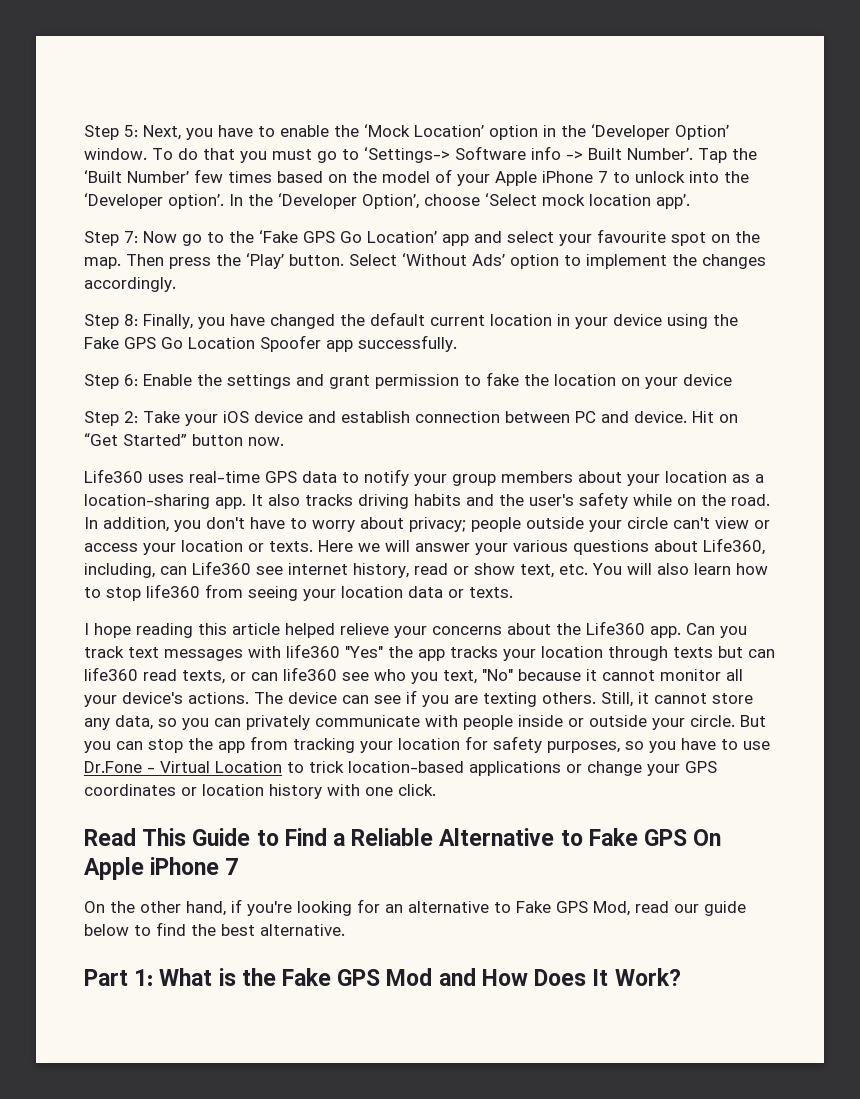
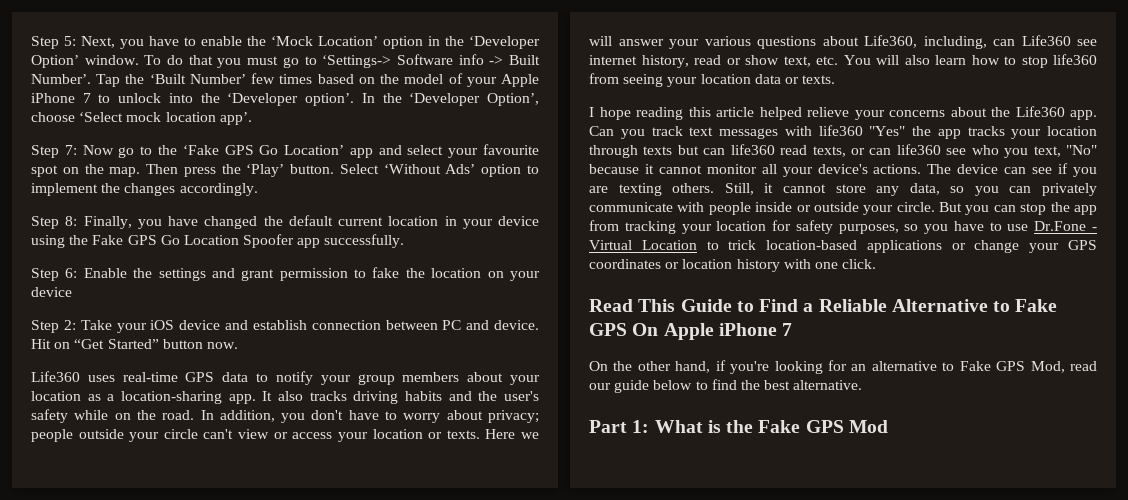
- Part 1: What is the Fake GPS Mod and How Does It Work?
+ Part 1: What is the Fake GPS Mod

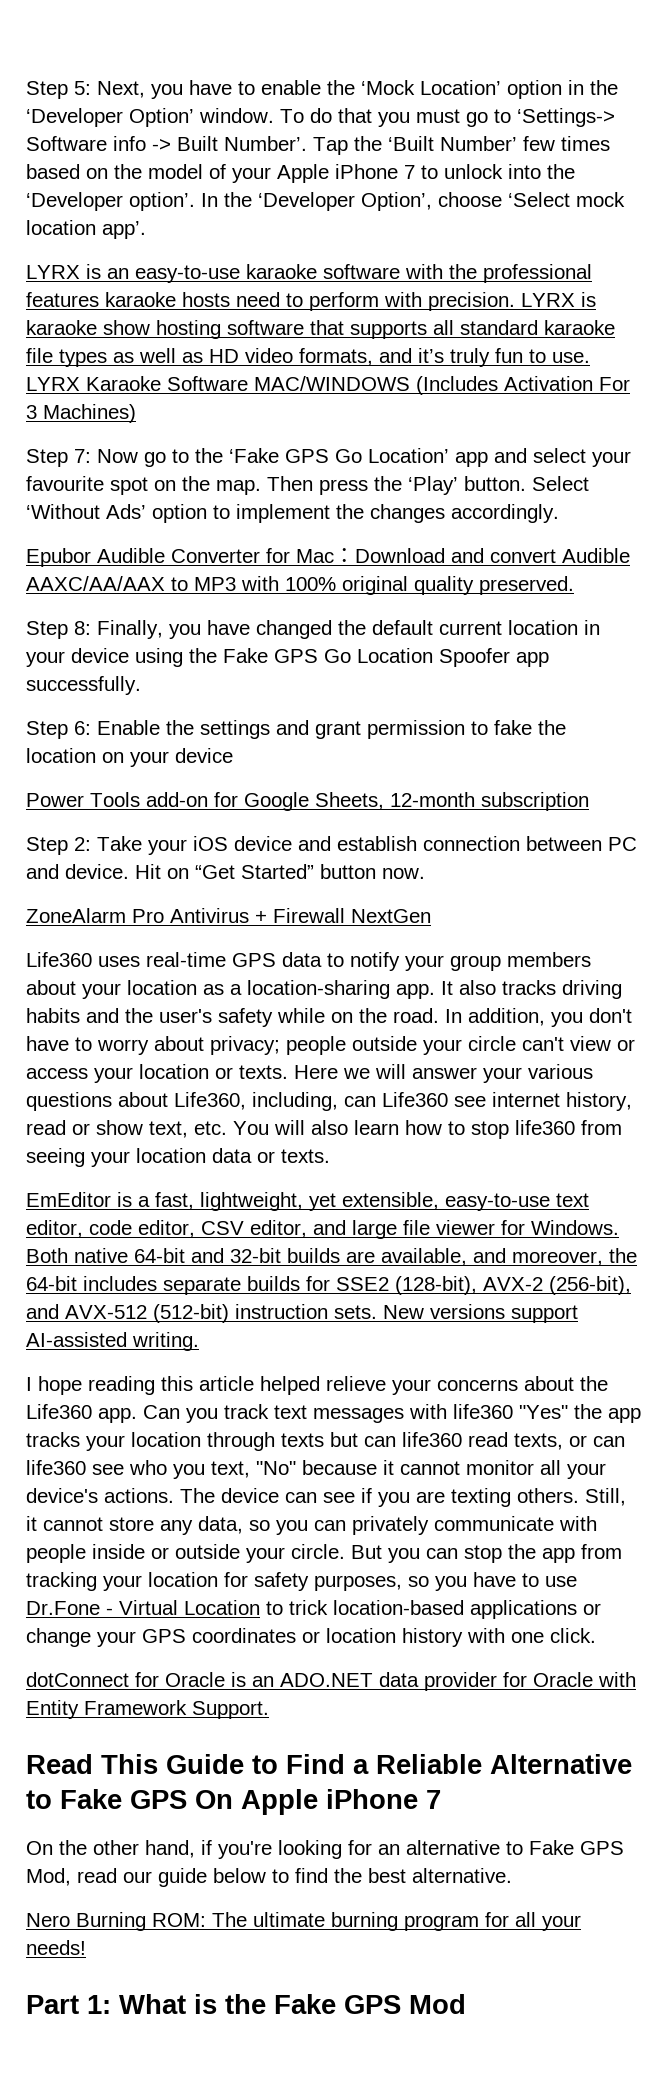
+ LYRX is an easy-to-use karaoke software with the professional features karaoke hosts need to perform with precision. LYRX is karaoke show hosting software that supports all standard karaoke file types as well as HD video formats, and it’s truly fun to use. LYRX Karaoke Software MAC/WINDOWS (Includes Activation For 3 Machines)
+ Epubor Audible Converter for Mac：Download and convert Audible AAXC/AA/AAX to MP3 with 100% original quality preserved.
+ Power Tools add-on for Google Sheets, 12-month subscription
+ ZoneAlarm Pro Antivirus + Firewall NextGen
+ EmEditor is a fast, lightweight, yet extensible, easy-to-use text editor, code editor, CSV editor, and large file viewer for Windows. Both native 64-bit and 32-bit builds are available, and moreover, the 64-bit includes separate builds for SSE2 (128-bit), AVX-2 (256-bit), and AVX-512 (512-bit) instruction sets. New versions support AI-assisted writing.
+ dotConnect for Oracle is an ADO.NET data provider for Oracle with Entity Framework Support.
+ Nero Burning ROM: The ultimate burning program for all your needs!

